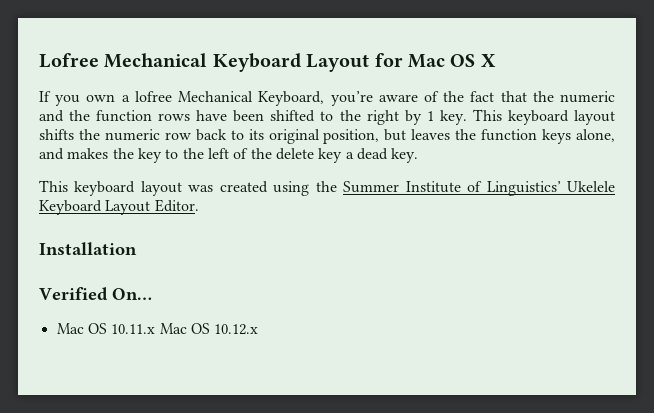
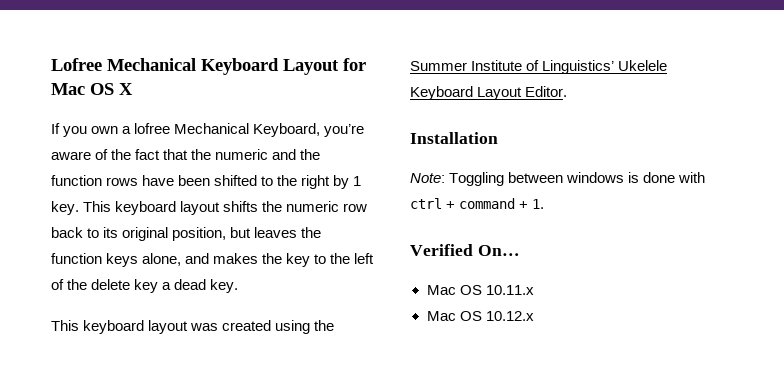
+ Note: Toggling between windows is done with ctrl + command + 1.
- Mac OS 10.11.x Mac OS 10.12.x
+ Mac OS 10.11.x
+ Mac OS 10.12.x

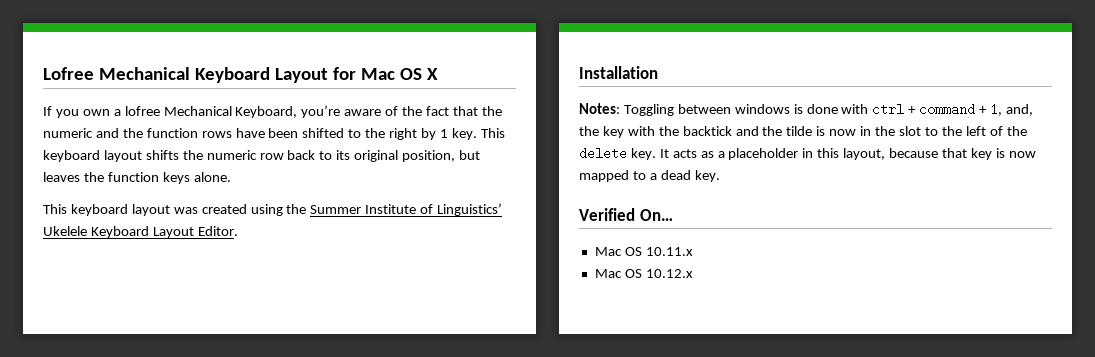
- This keyboard layout shifts the numeric row back to its original position, but leaves the function keys alone, and makes the key to the left of the delete key a dead key.
+ This keyboard layout shifts the numeric row back to its original position, but leaves the function keys alone.
- Note: Toggling between windows is done with ctrl + command + 1.
+ Notes: Toggling between windows is done with ctrl + command + 1, and, the key with the backtick and the tilde is now in the slot to the left of the delete key. It acts as a placeholder in this layout, because that key is now mapped to a dead key.

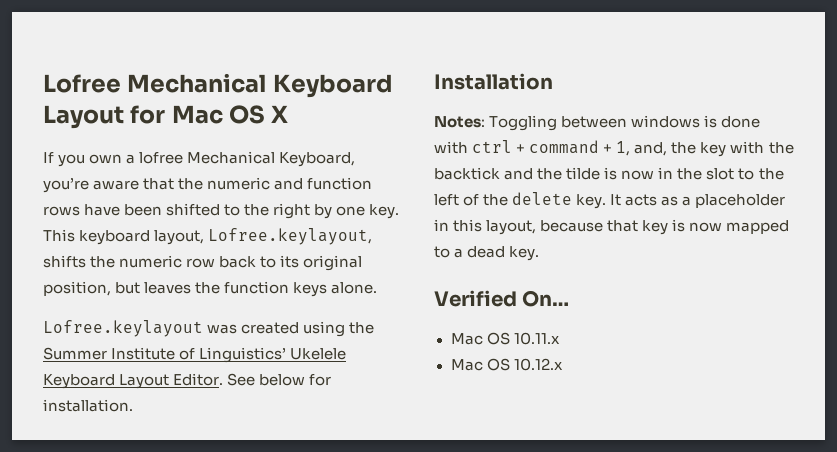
- If you own a lofree Mechanical Keyboard, you’re aware of the fact that the numeric and the function rows have been shifted to the right by 1 key.
+ If you own a lofree Mechanical Keyboard, you’re aware that the numeric and function rows have been shifted to the right by one key.
- This keyboard layout shifts the numeric row back to its original position, but leaves the function keys alone.
+ This keyboard layout, Lofree.keylayout, shifts the numeric row back to its original position, but leaves the function keys alone.
- This keyboard layout was created using the Summer Institute of Linguistics’ Ukelele Keyboard Layout Editor.
+ Lofree.keylayout was created using the Summer Institute of Linguistics’ Ukelele Keyboard Layout Editor. See below for installation.

